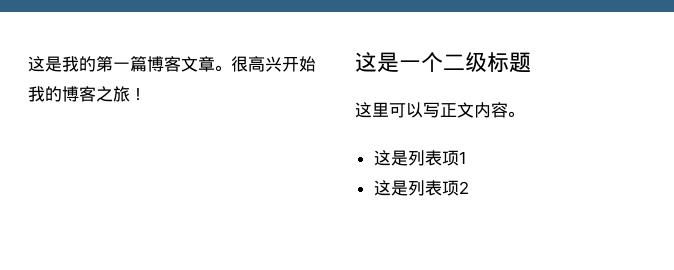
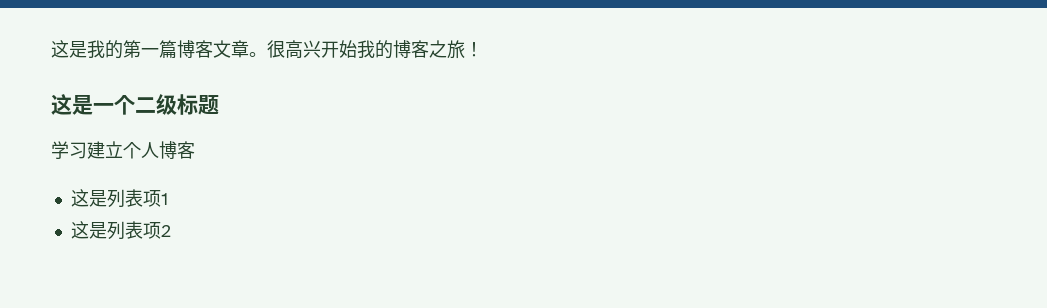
- 这里可以写正文内容。
+ 学习建立个人博客

